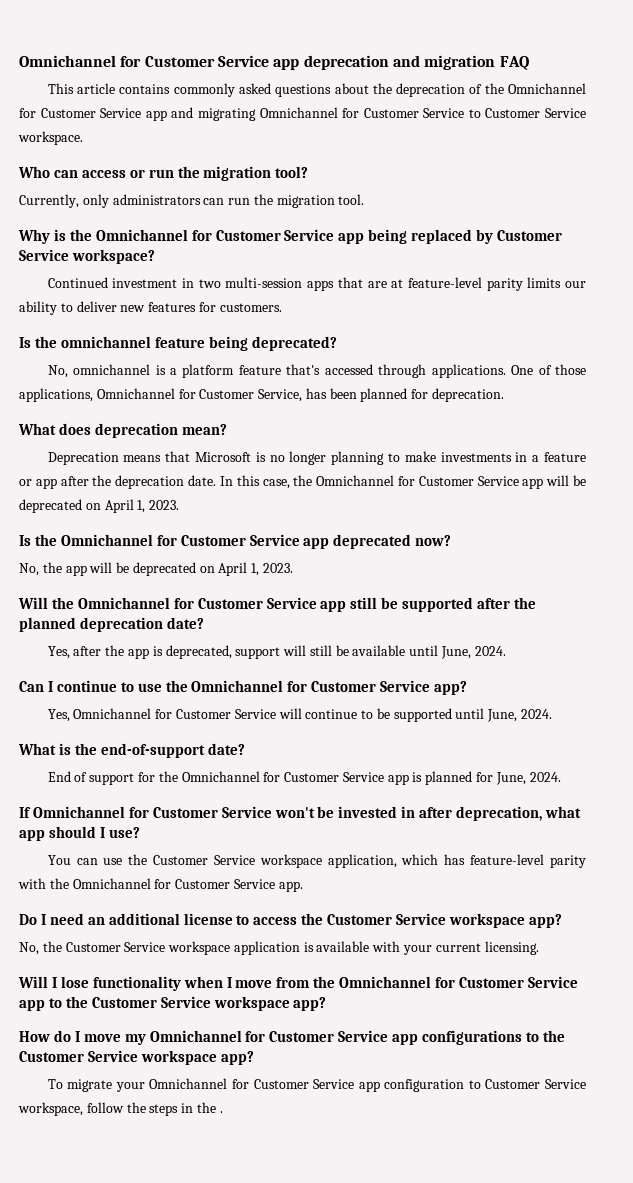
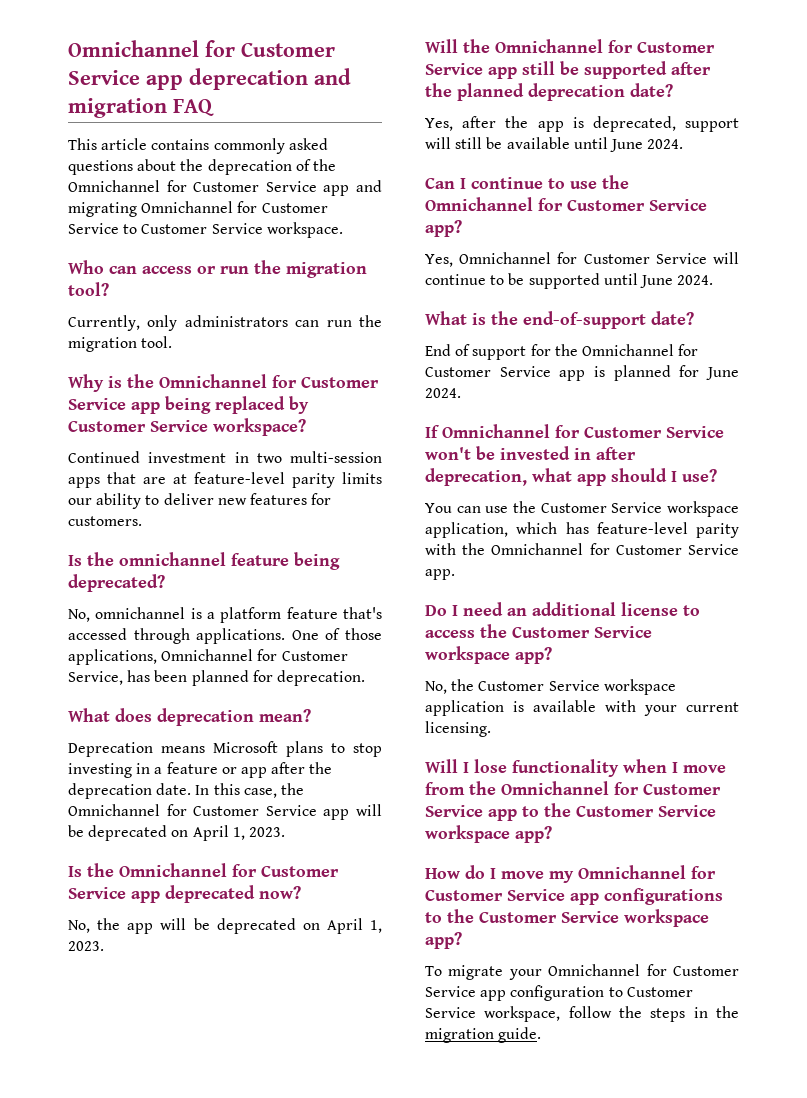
- Deprecation means that Microsoft is no longer planning to make investments in a feature or app after the deprecation date.
+ Deprecation means Microsoft plans to stop investing in a feature or app after the deprecation date.
- Yes, after the app is deprecated, support will still be available until June, 2024.
+ Yes, after the app is deprecated, support will still be available until June 2024.
- Yes, Omnichannel for Customer Service will continue to be supported until June, 2024.
+ Yes, Omnichannel for Customer Service will continue to be supported until June 2024.
- End of support for the Omnichannel for Customer Service app is planned for June, 2024.
+ End of support for the Omnichannel for Customer Service app is planned for June 2024.
- To migrate your Omnichannel for Customer Service app configuration to Customer Service workspace, follow the steps in the .
+ To migrate your Omnichannel for Customer Service app configuration to Customer Service workspace, follow the steps in the migration guide.

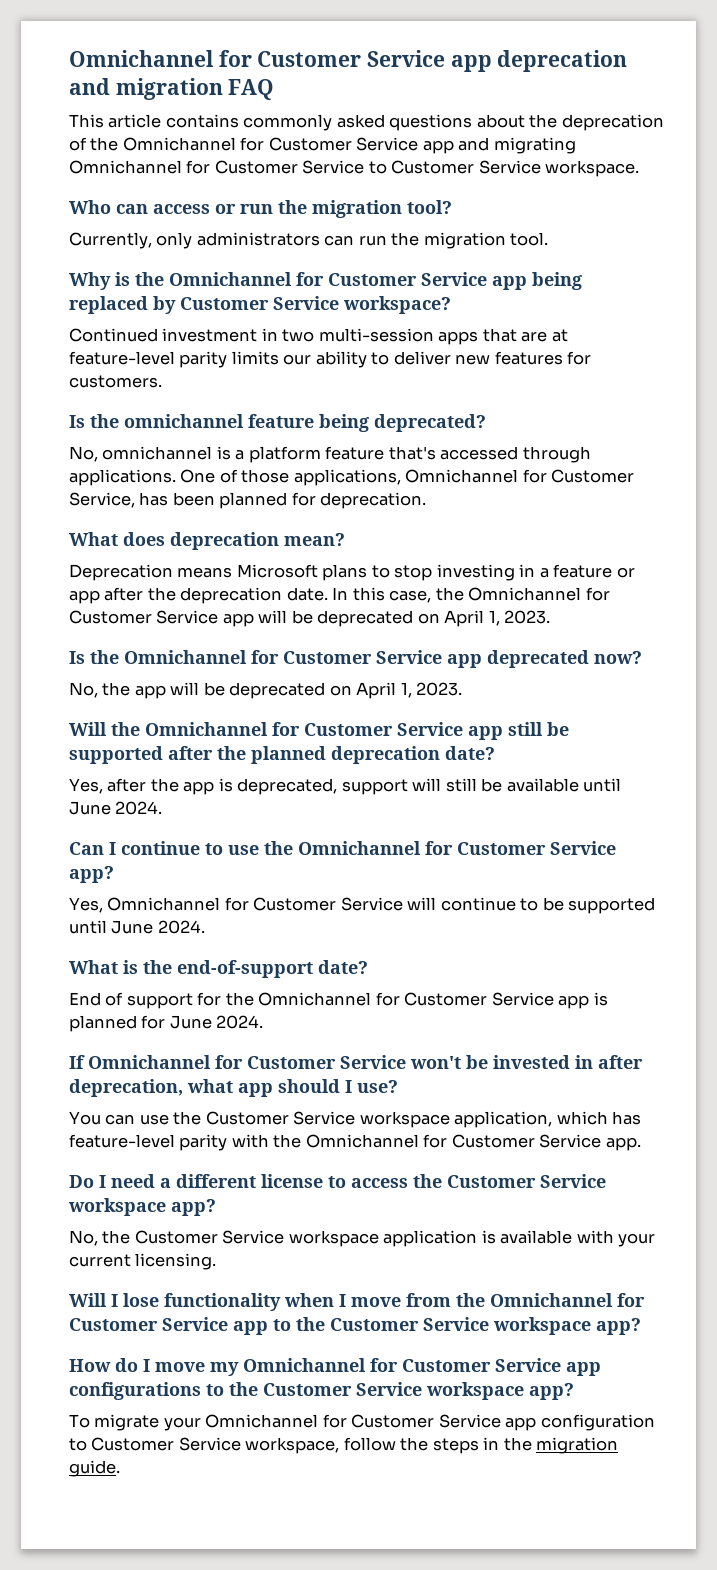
- Do I need an additional license to access the Customer Service workspace app?
+ Do I need a different license to access the Customer Service workspace app?

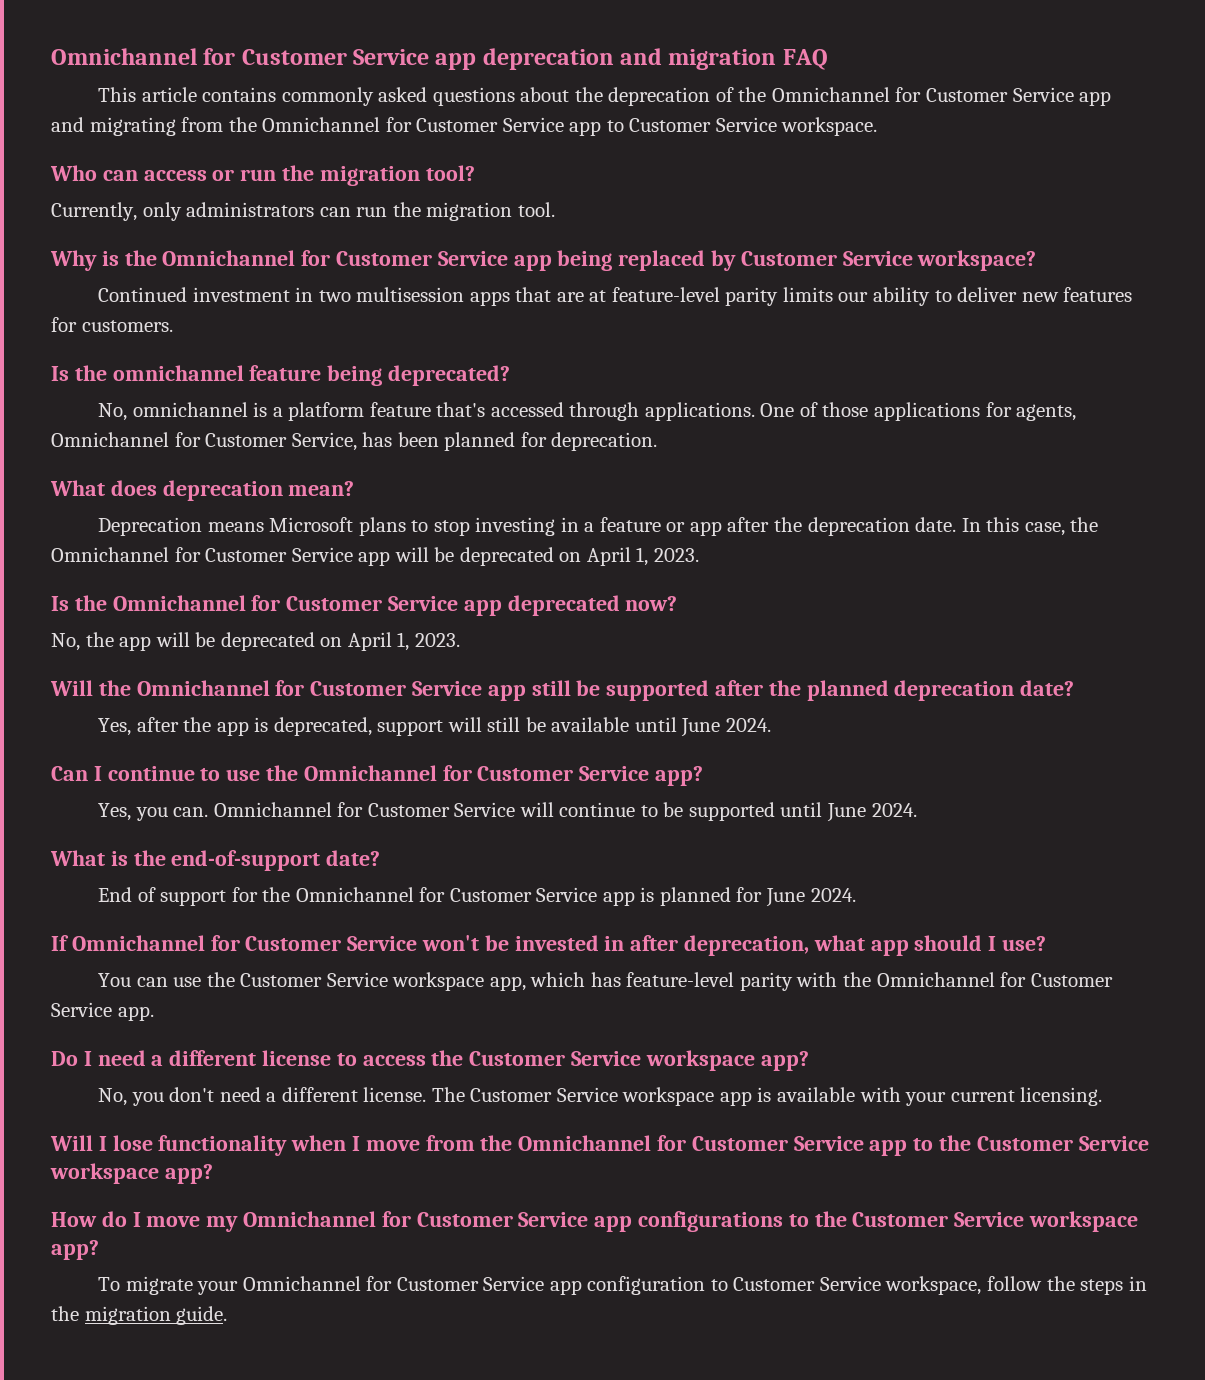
- This article contains commonly asked questions about the deprecation of the Omnichannel for Customer Service app and migrating Omnichannel for Customer Service to Customer Service workspace.
+ This article contains commonly asked questions about the deprecation of the Omnichannel for Customer Service app and migrating from the Omnichannel for Customer Service app to Customer Service workspace.
- Continued investment in two multi-session apps that are at feature-level parity limits our ability to deliver new features for customers.
+ Continued investment in two multisession apps that are at feature-level parity limits our ability to deliver new features for customers.
- One of those applications, Omnichannel for Customer Service, has been planned for deprecation.
+ One of those applications for agents, Omnichannel for Customer Service, has been planned for deprecation.
- Yes, Omnichannel for Customer Service will continue to be supported until June 2024.
+ Yes, you can. Omnichannel for Customer Service will continue to be supported until June 2024.
- You can use the Customer Service workspace application, which has feature-level parity with the Omnichannel for Customer Service app.
+ You can use the Customer Service workspace app, which has feature-level parity with the Omnichannel for Customer Service app.
- No, the Customer Service workspace application is available with your current licensing.
+ No, you don't need a different license. The Customer Service workspace app is available with your current licensing.

